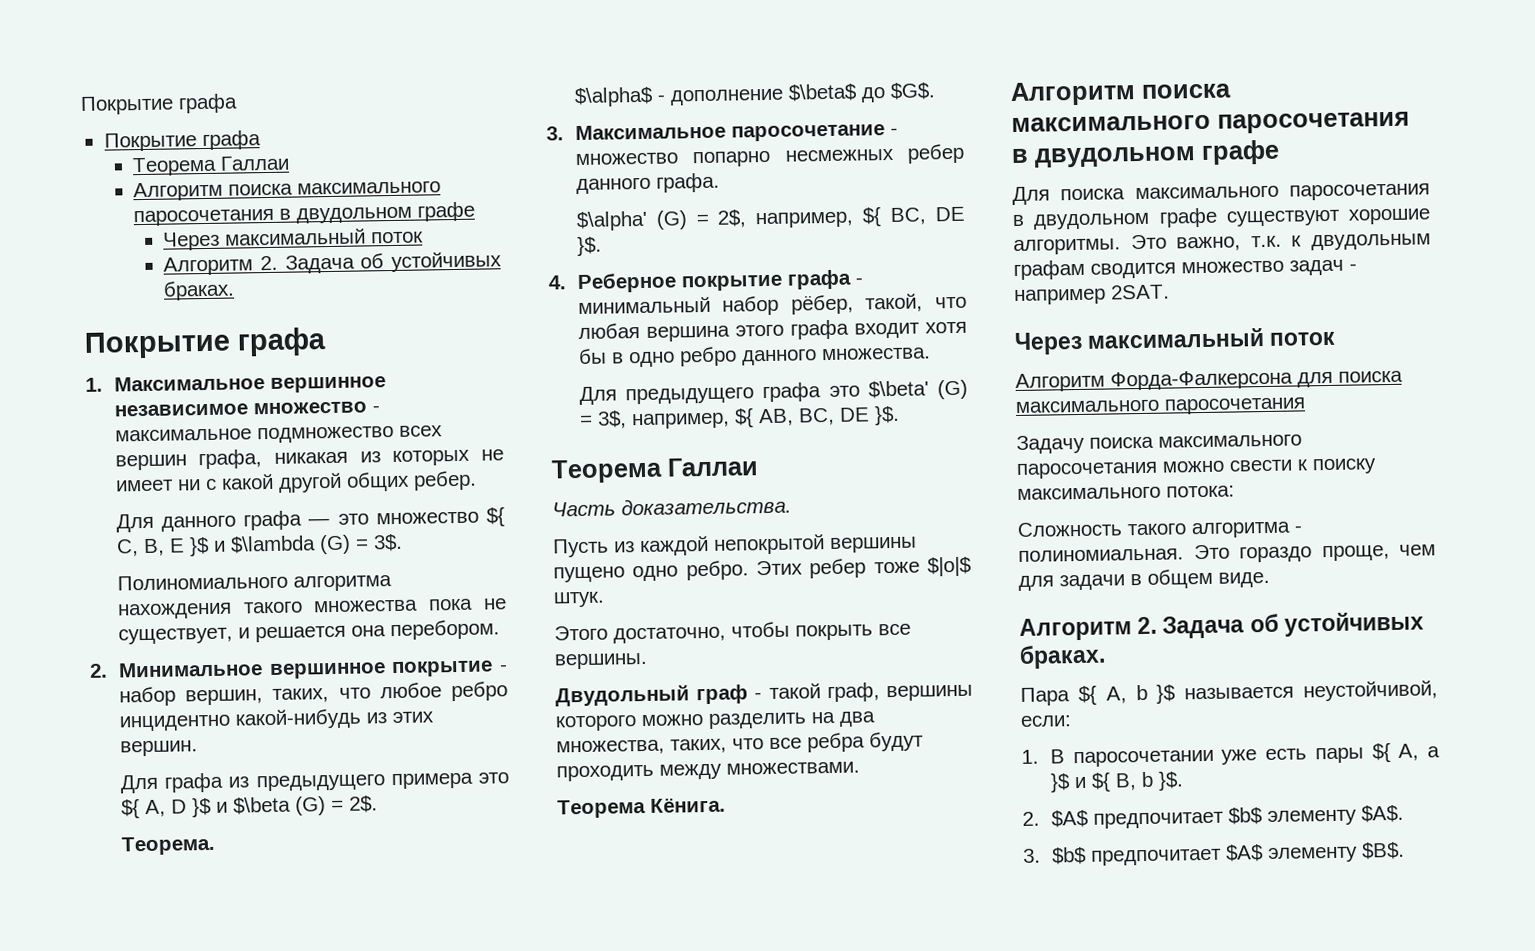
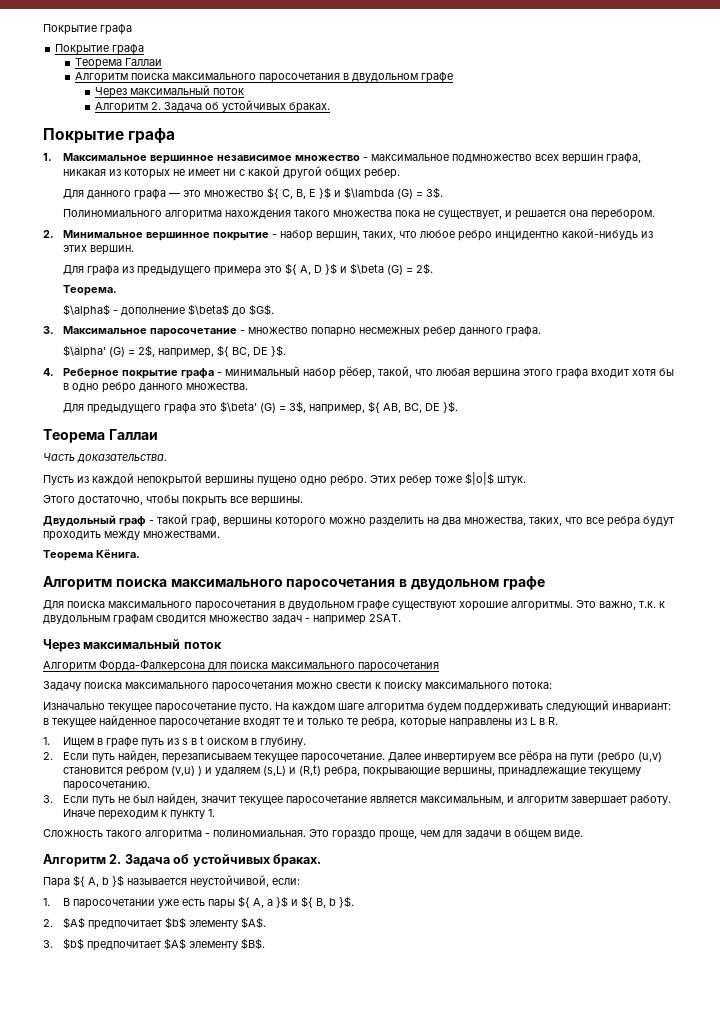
+ Изначально текущее паросочетание пусто. На каждом шаге алгоритма будем поддерживать следующий инвариант: в текущее найденное паросочетание входят те и только те ребра, которые направлены из L в R.
+ 1. Ищем в графе путь из s в t оиском в глубину.
+ 2. Если путь найден, перезаписываем текущее паросочетание. Далее инвертируем все рёбра на пути (ребро (u,v) становится ребром (v,u) ) и удаляем (s,L) и (R,t) ребра, покрывающие вершины, принадлежащие текущему паросочетанию.
+ 3. Если путь не был найден, значит текущее паросочетание является максимальным, и алгоритм завершает работу. Иначе переходим к пункту 1.

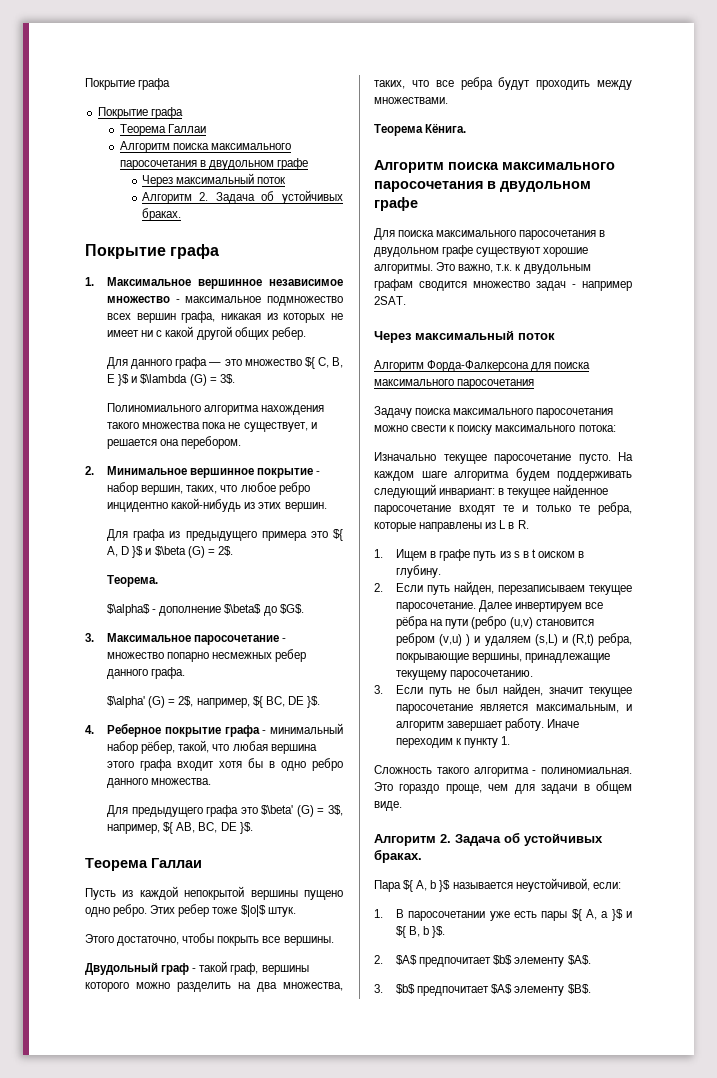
- Часть доказательства.

